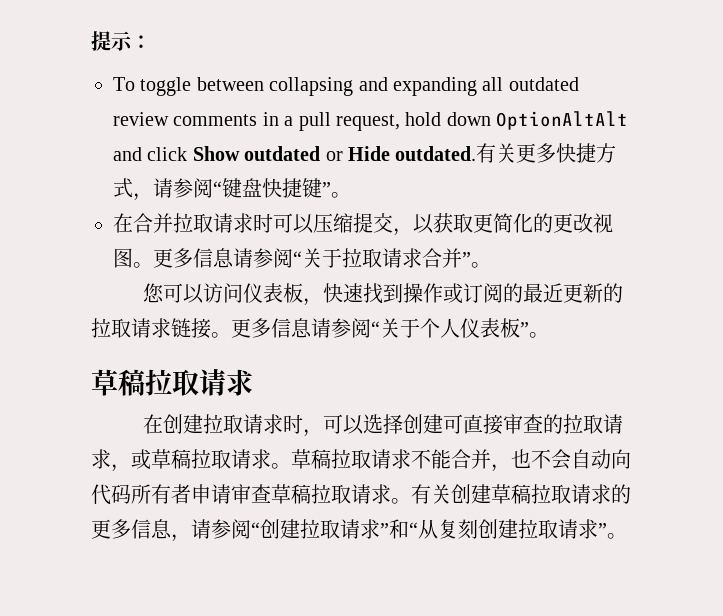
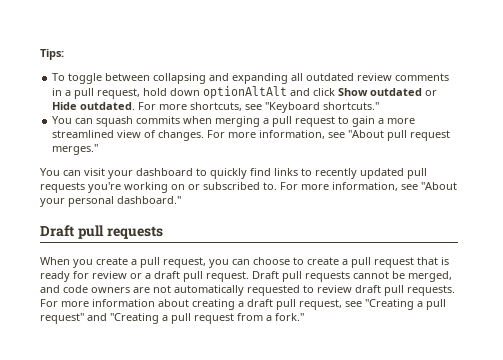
- 提示：
+ Tips:
- To toggle between collapsing and expanding all outdated review comments in a pull request, hold down OptionAltAlt and click Show outdated or Hide outdated.
+ To toggle between collapsing and expanding all outdated review comments in a pull request, hold down optionAltAlt and click Show outdated or Hide outdated.
- 有关更多快捷方式，请参阅“键盘快捷键”。
- 在合并拉取请求时可以压缩提交，以获取更简化的更改视图。更多信息请参阅“关于拉取请求合并”。
- 您可以访问仪表板，快速找到操作或订阅的最近更新的拉取请求链接。更多信息请参阅“关于个人仪表板”。
- 草稿拉取请求
- 在创建拉取请求时，可以选择创建可直接审查的拉取请求，或草稿拉取请求。草稿拉取请求不能合并，也不会自动向代码所有者申请审查草稿拉取请求。有关创建草稿拉取请求的更多信息，请参阅“创建拉取请求”和“从复刻创建拉取请求”。
+ For more shortcuts, see "Keyboard shortcuts."
+ You can squash commits when merging a pull request to gain a more streamlined view of changes. For more information, see "About pull request merges."
+ You can visit your dashboard to quickly find links to recently updated pull requests you're working on or subscribed to. For more information, see "About your personal dashboard."
+ Draft pull requests
+ When you create a pull request, you can choose to create a pull request that is ready for review or a draft pull request. Draft pull requests cannot be merged, and code owners are not automatically requested to review draft pull requests. For more information about creating a draft pull request, see "Creating a pull request" and "Creating a pull request from a fork."

